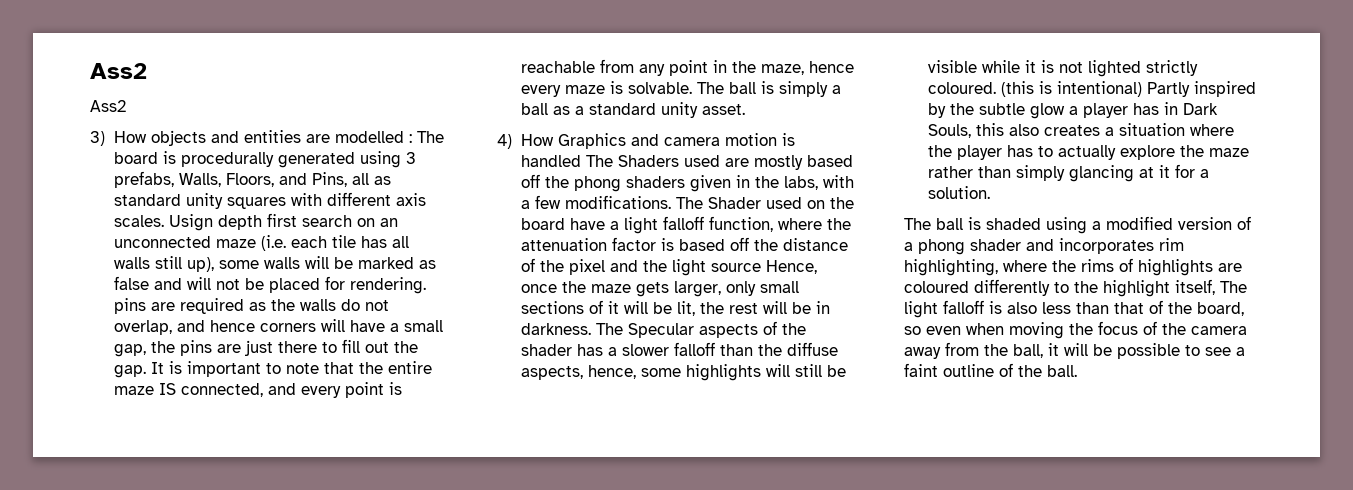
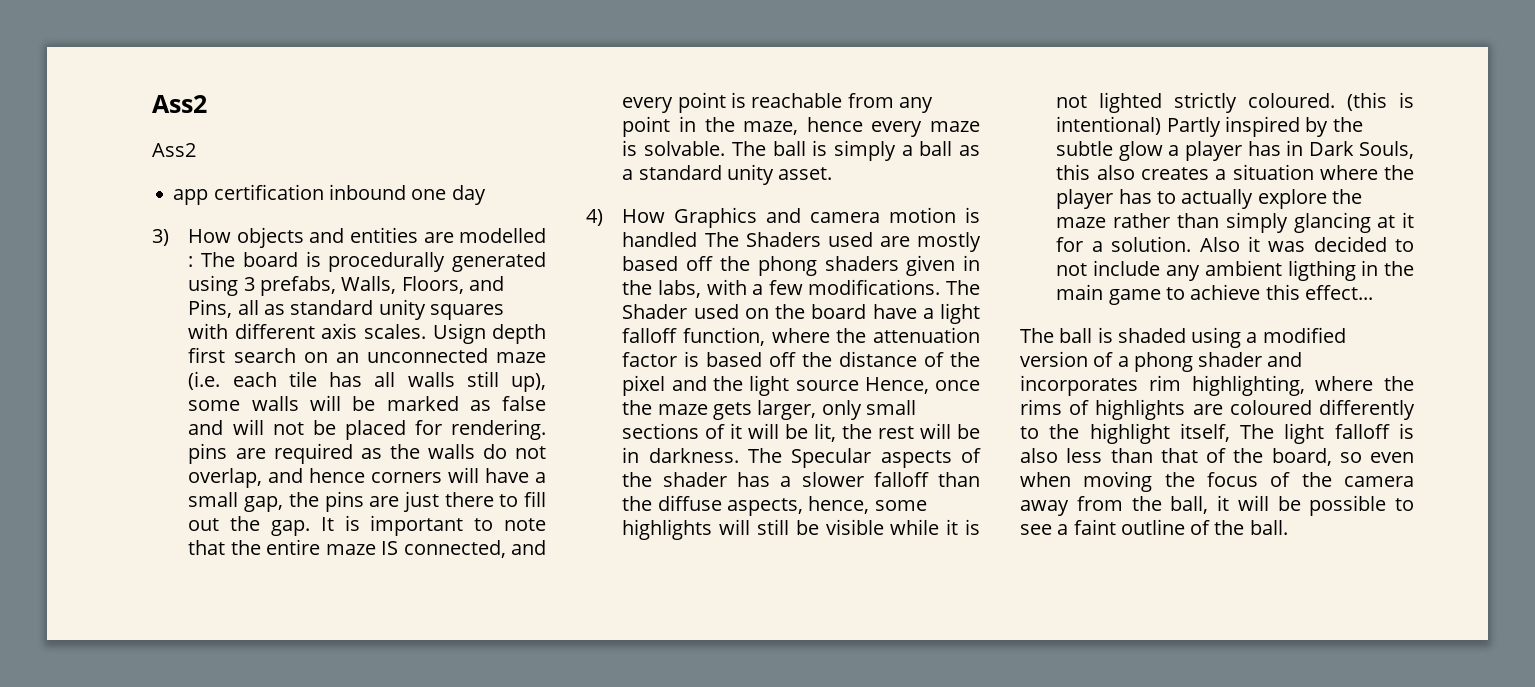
+ app certification inbound one day
+ Also it was decided to not include any ambient ligthing in the main game to achieve this effect...

